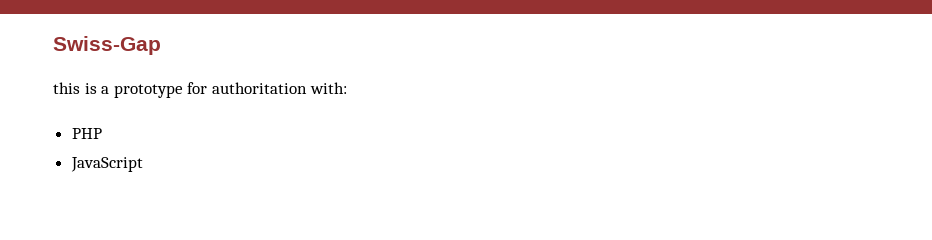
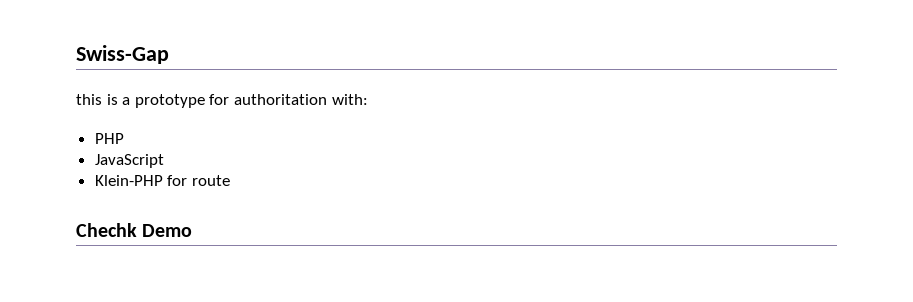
+ Klein-PHP for route
+ Chechk Demo

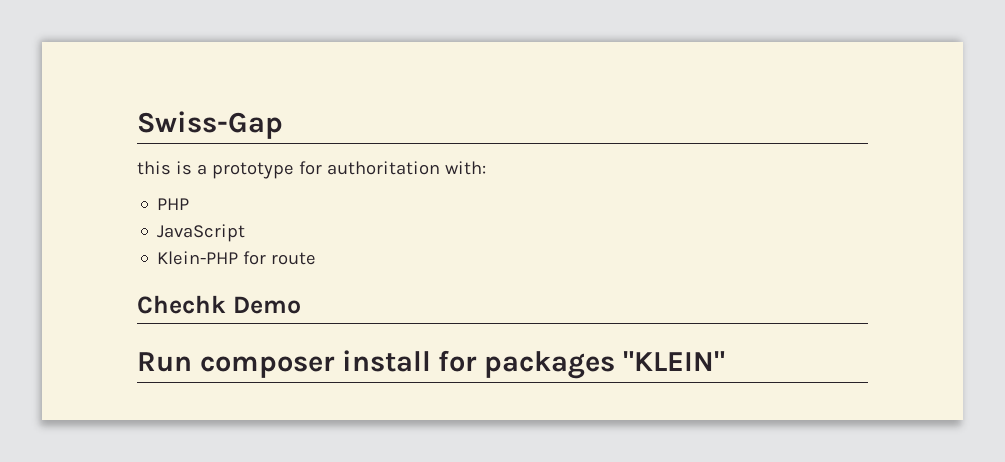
+ Run composer install for packages "KLEIN"

